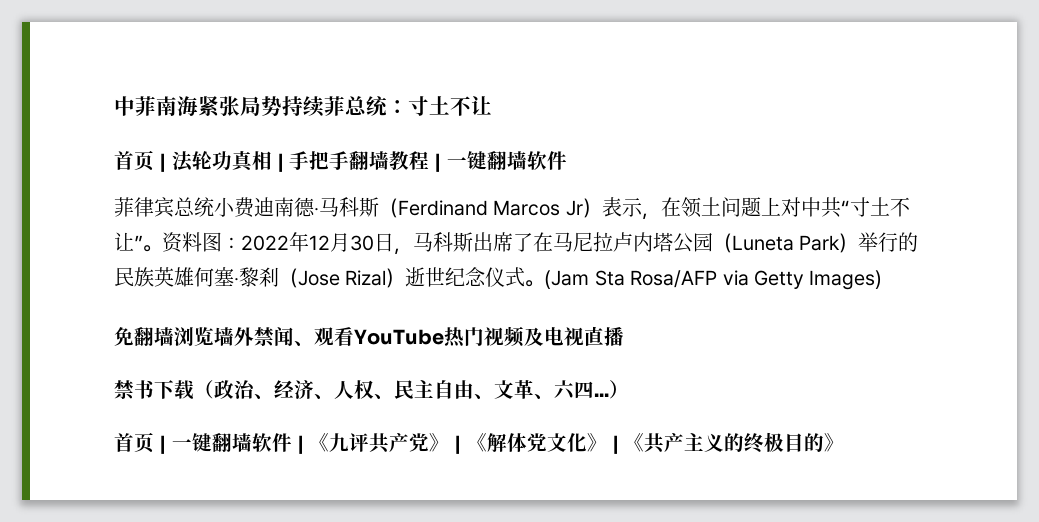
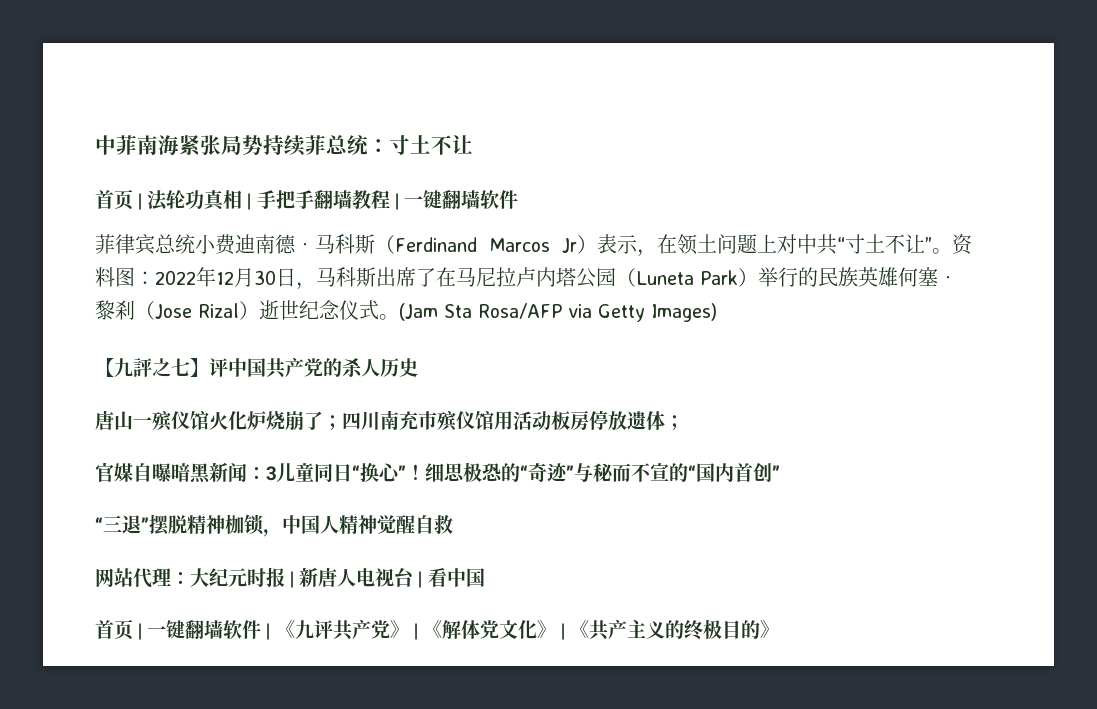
- 免翻墙浏览墙外禁闻、观看YouTube热门视频及电视直播
- 禁书下载（政治、经济、人权、民主自由、文革、六四...）
+ 【九評之七】评中国共产党的杀人历史
+ 唐山一殡仪馆火化炉烧崩了；四川南充市殡仪馆用活动板房停放遗体；
+ 官媒自曝暗黑新闻：3儿童同日“换心”！细思极恐的“奇迹”与秘而不宣的“国内首创”
+ “三退”摆脱精神枷锁，中国人精神觉醒自救
+ 网站代理：大纪元时报 | 新唐人电视台 | 看中国

